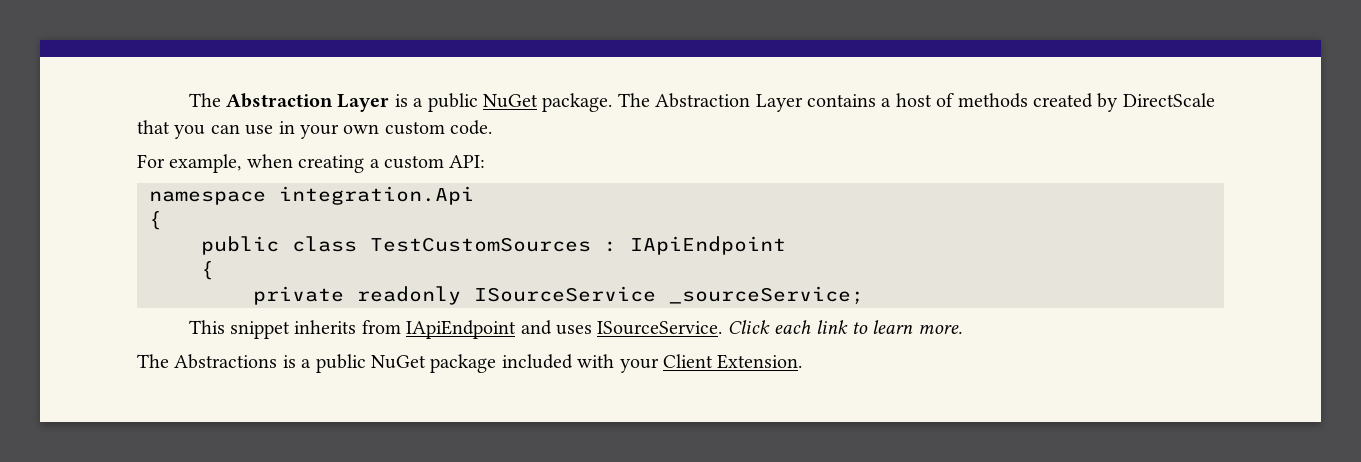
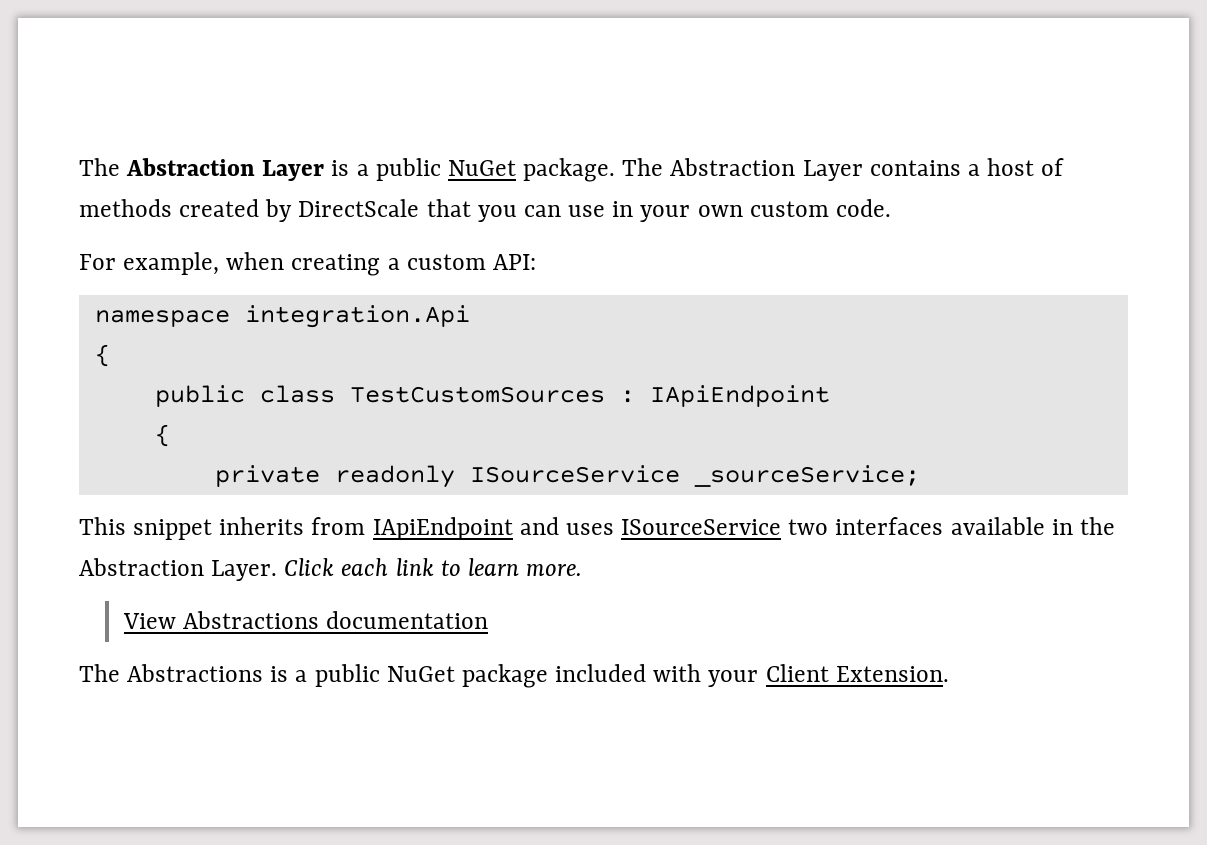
- This snippet inherits from IApiEndpoint and uses ISourceService.
+ This snippet inherits from IApiEndpoint and uses ISourceService two interfaces available in the Abstraction Layer.
+ View Abstractions documentation

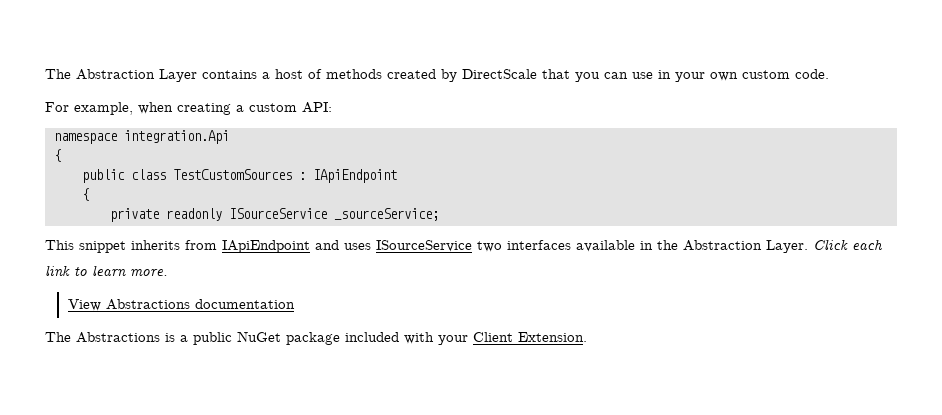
- The Abstraction Layer is a public NuGet package. The Abstraction Layer contains a host of methods created by DirectScale that you can use in your own custom code.
+ The Abstraction Layer contains a host of methods created by DirectScale that you can use in your own custom code.

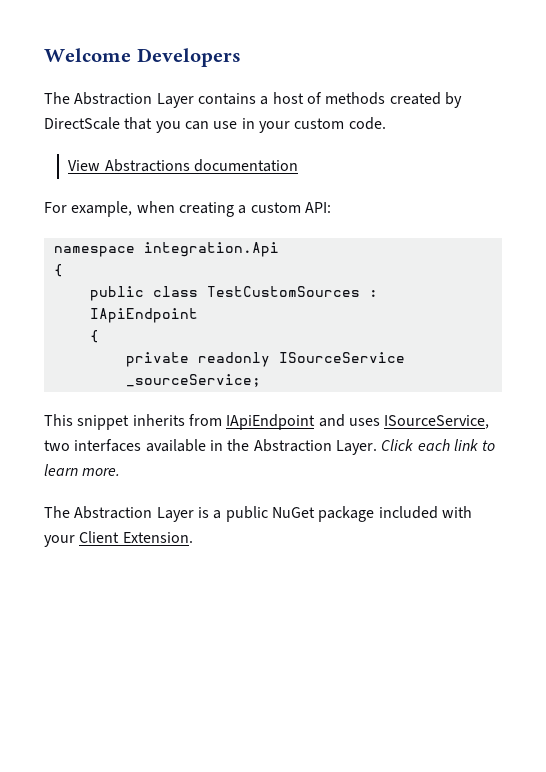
+ Welcome Developers
- The Abstraction Layer contains a host of methods created by DirectScale that you can use in your own custom code.
+ The Abstraction Layer contains a host of methods created by DirectScale that you can use in your custom code.
+ View Abstractions documentation
- This snippet inherits from IApiEndpoint and uses ISourceService two interfaces available in the Abstraction Layer.
+ This snippet inherits from IApiEndpoint and uses ISourceService, two interfaces available in the Abstraction Layer.
- View Abstractions documentation
- The Abstractions is a public NuGet package included with your Client Extension.
+ The Abstraction Layer is a public NuGet package included with your Client Extension.

